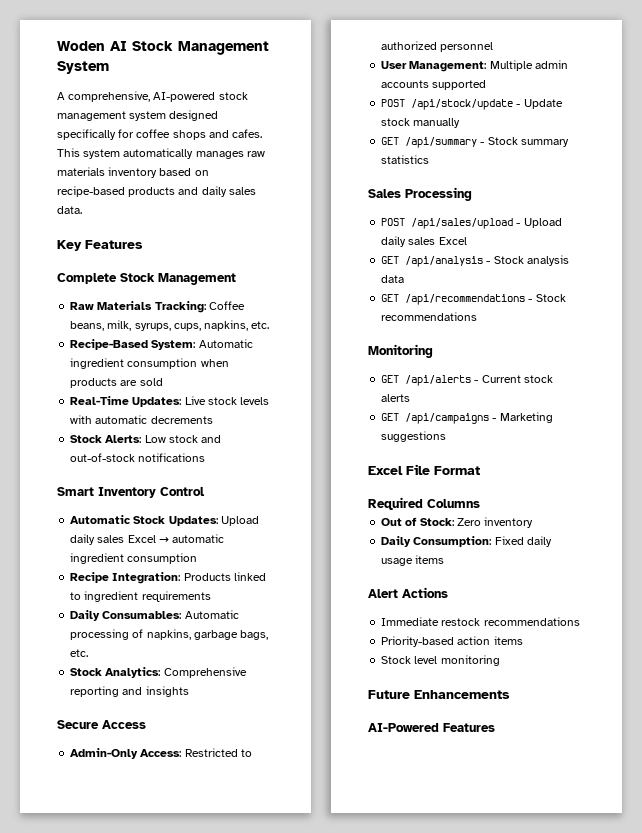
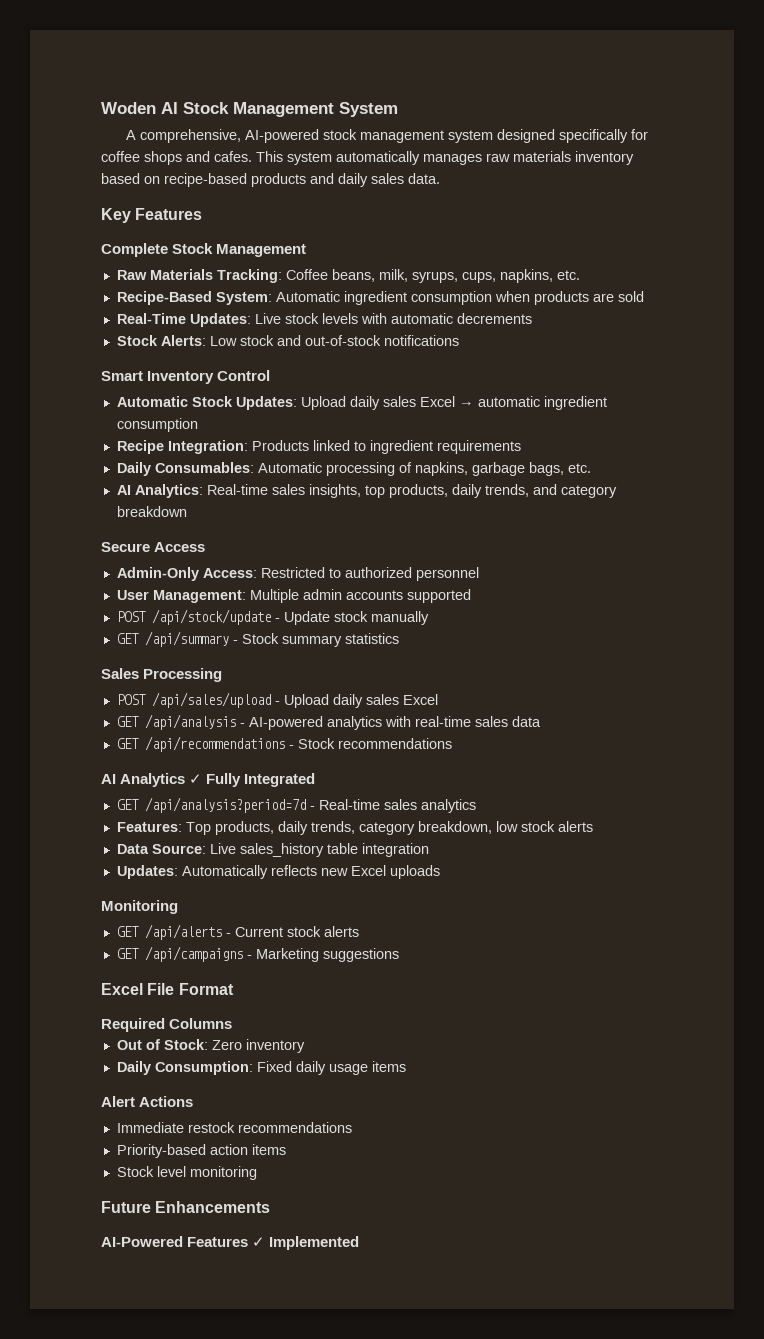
- Stock Analytics: Comprehensive reporting and insights
+ AI Analytics: Real-time sales insights, top products, daily trends, and category breakdown
- GET /api/analysis - Stock analysis data
+ GET /api/analysis - AI-powered analytics with real-time sales data
+ AI Analytics ✓ Fully Integrated
+ GET /api/analysis?period=7d - Real-time sales analytics
+ Features: Top products, daily trends, category breakdown, low stock alerts
+ Data Source: Live sales_history table integration
+ Updates: Automatically reflects new Excel uploads
- AI-Powered Features
+ AI-Powered Features ✓ Implemented

